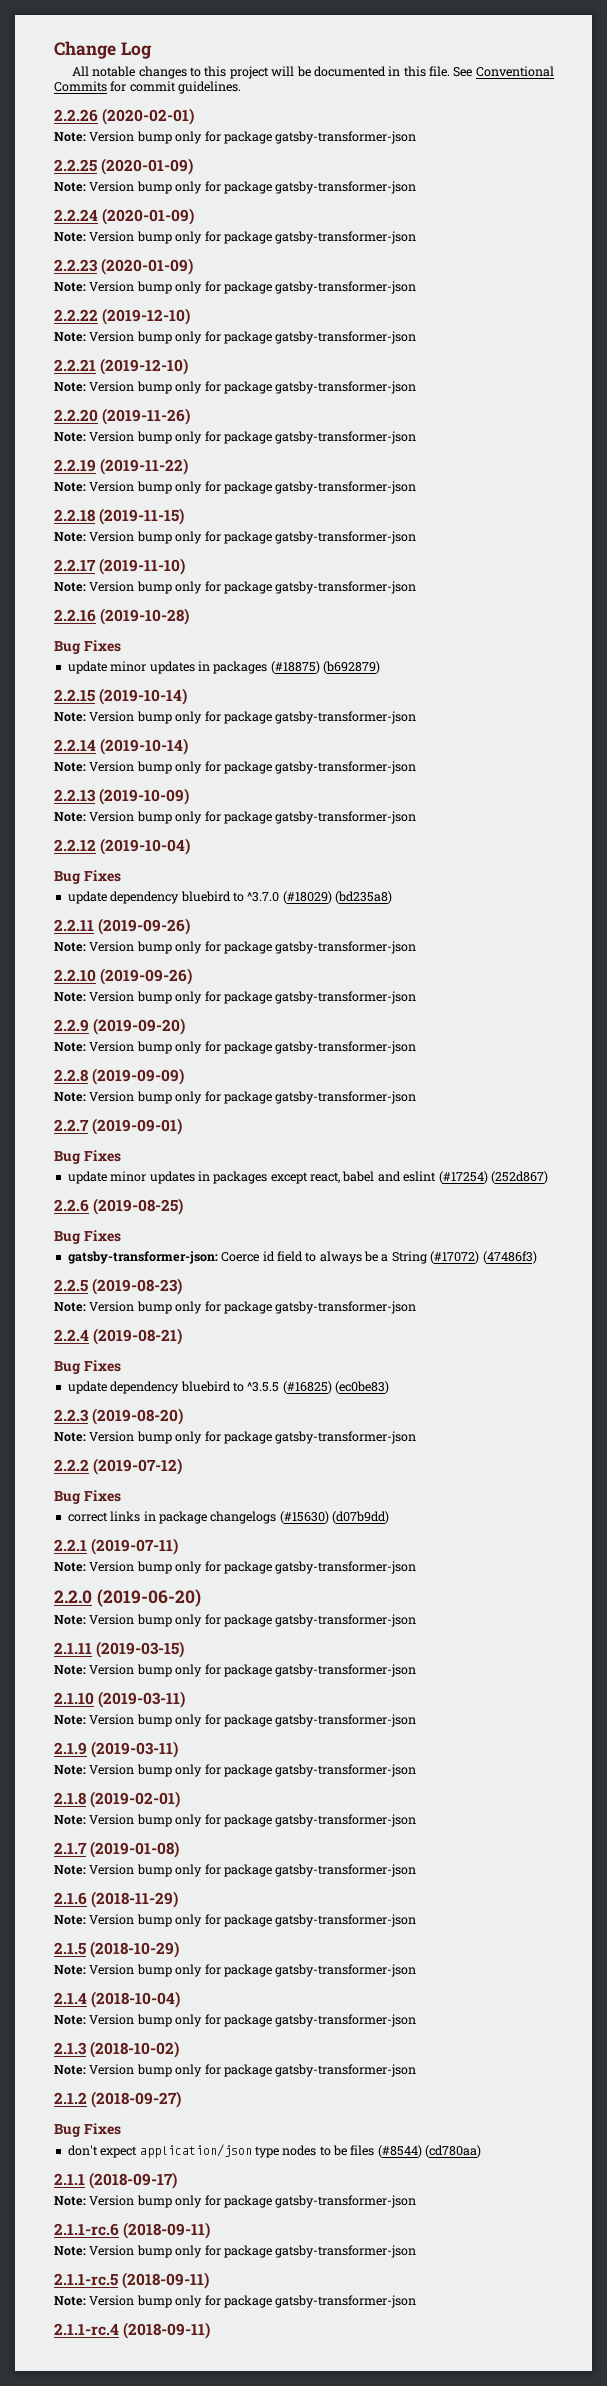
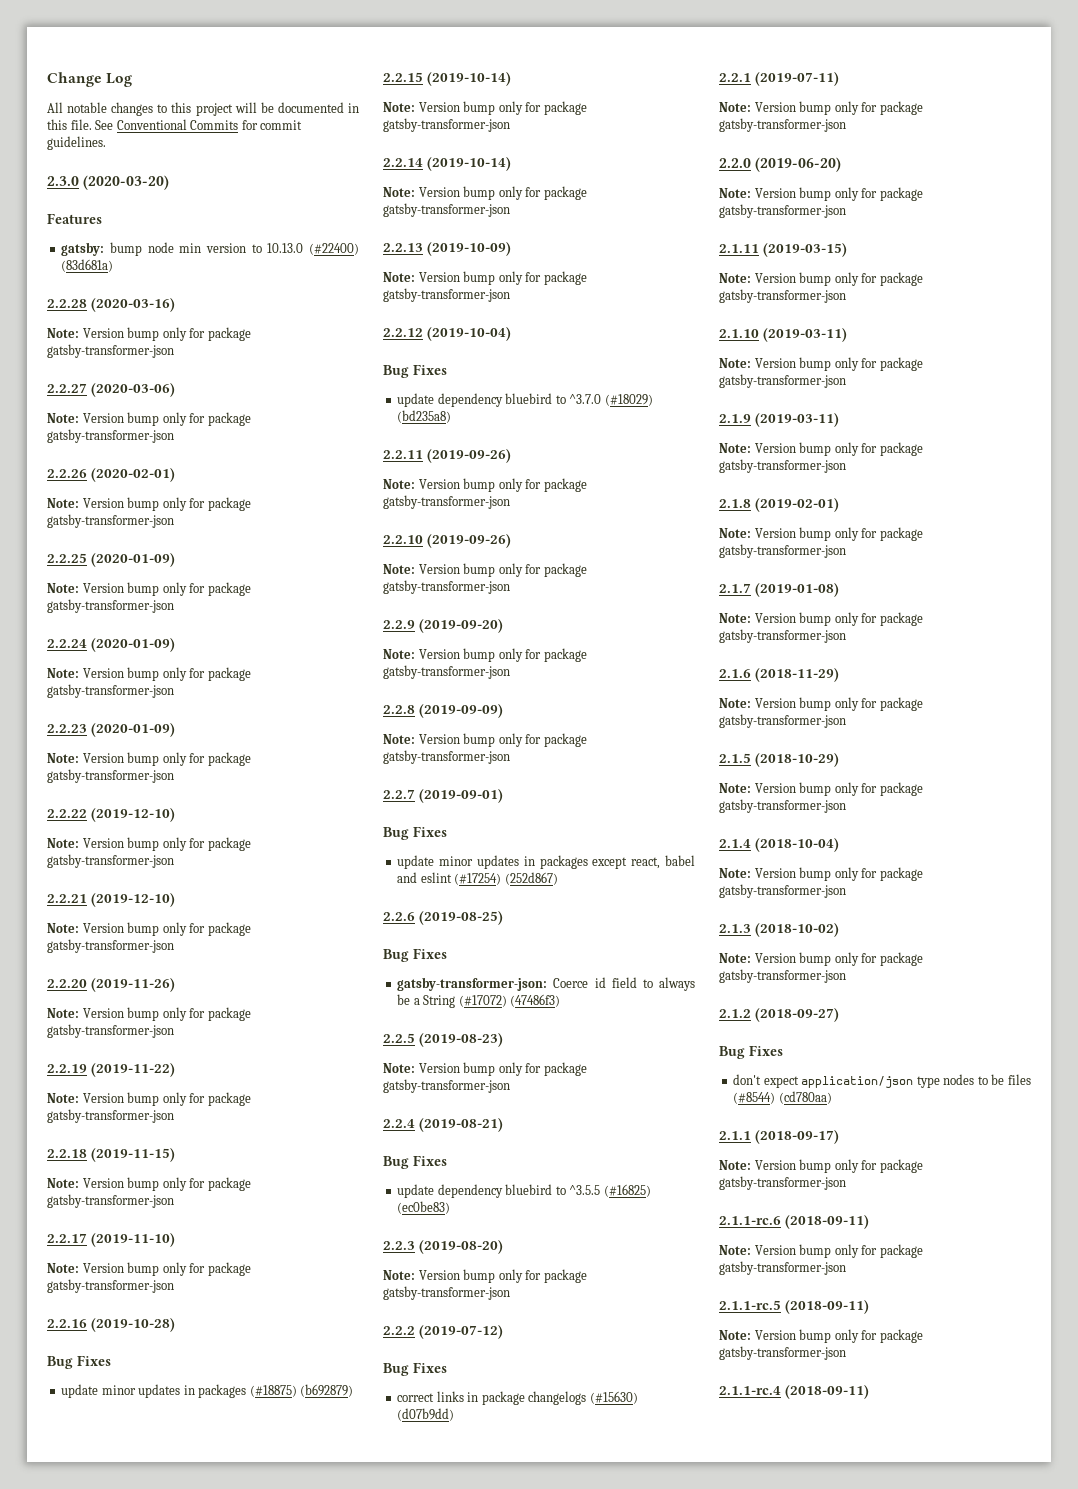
+ 2.3.0 (2020-03-20)
+ Features
+ gatsby: bump node min version to 10.13.0 (#22400) (83d681a)
+ 2.2.28 (2020-03-16)
+ Note: Version bump only for package gatsby-transformer-json
+ 2.2.27 (2020-03-06)
+ Note: Version bump only for package gatsby-transformer-json

